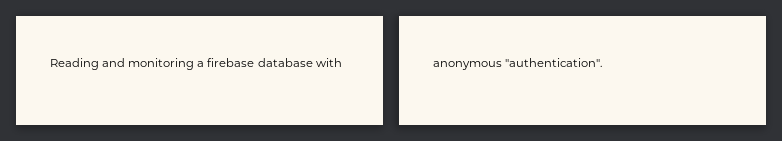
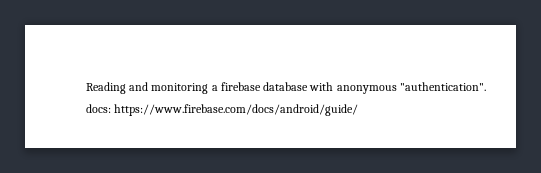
+ docs: https://www.firebase.com/docs/android/guide/

